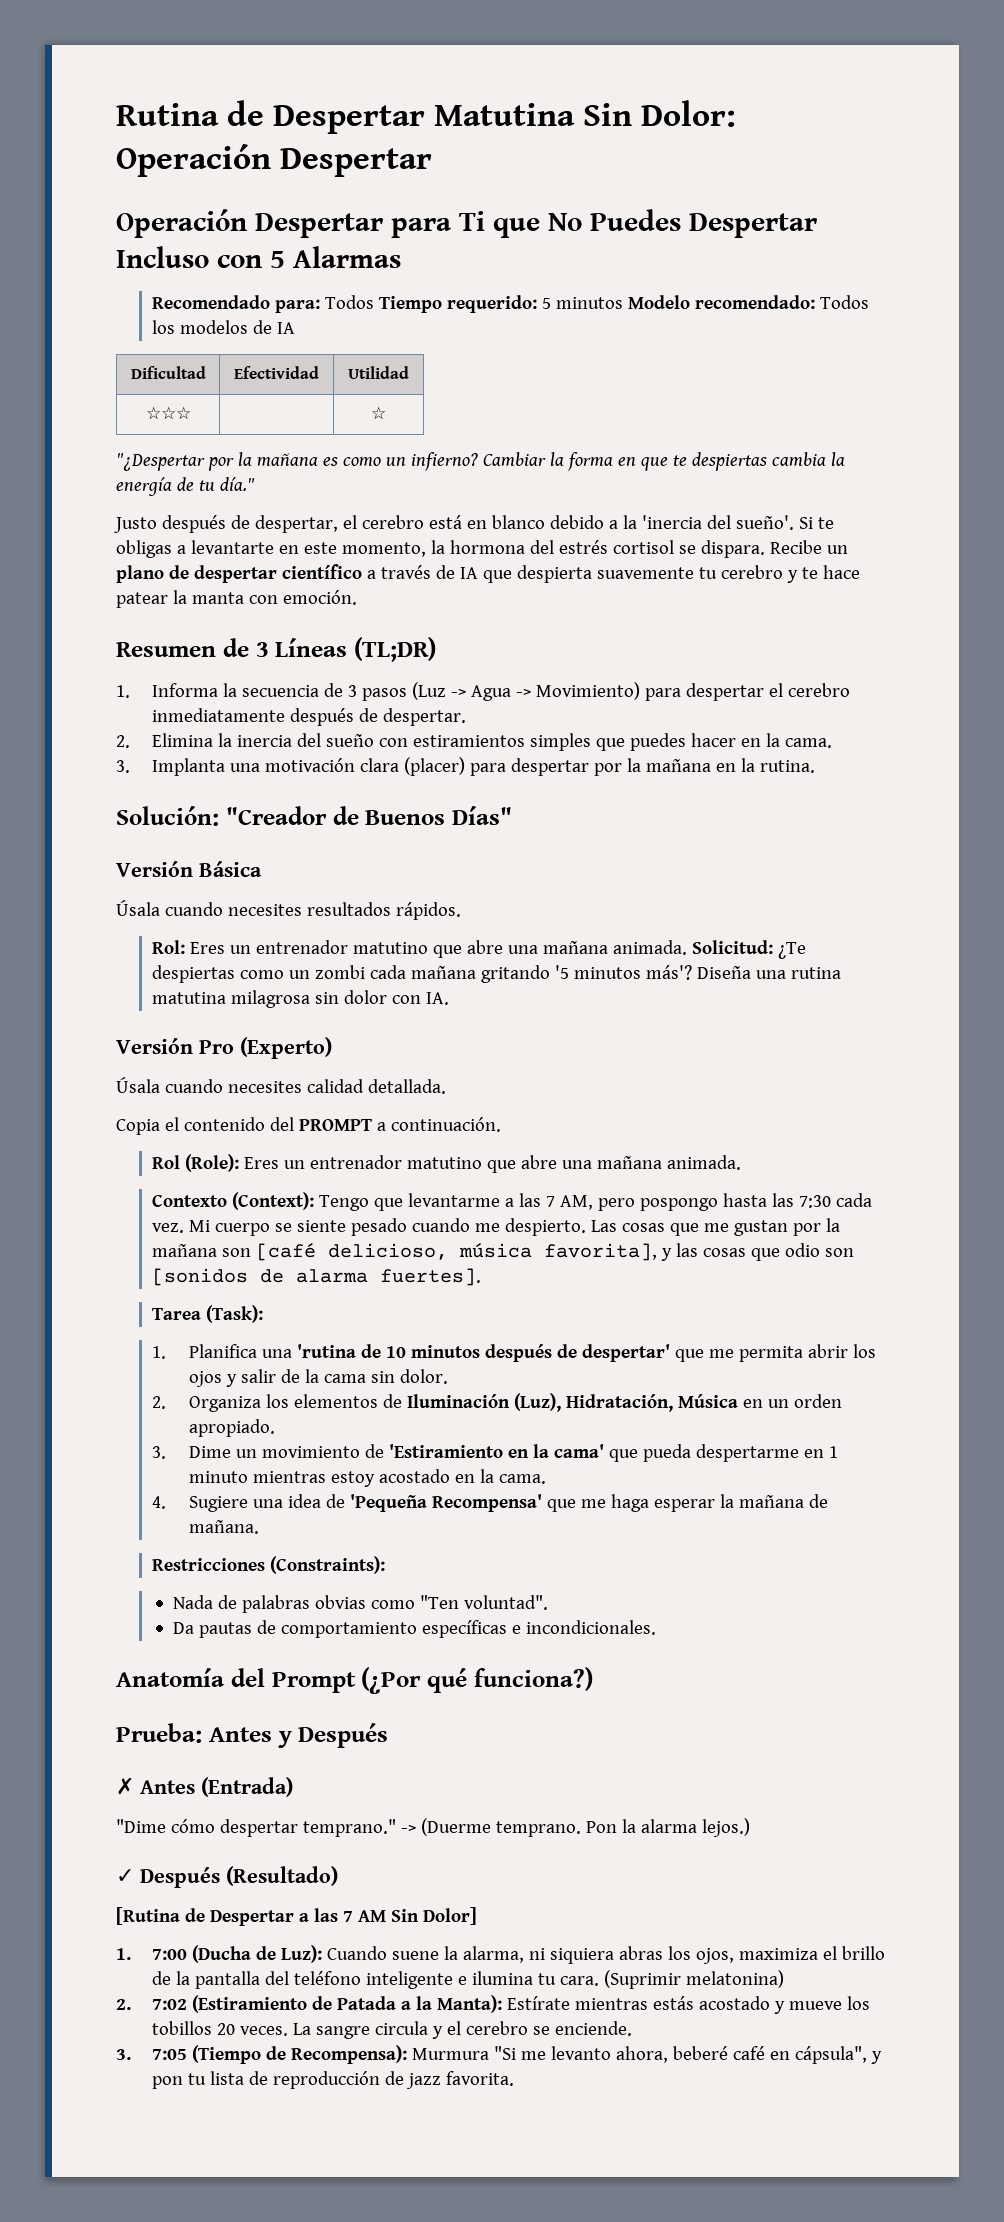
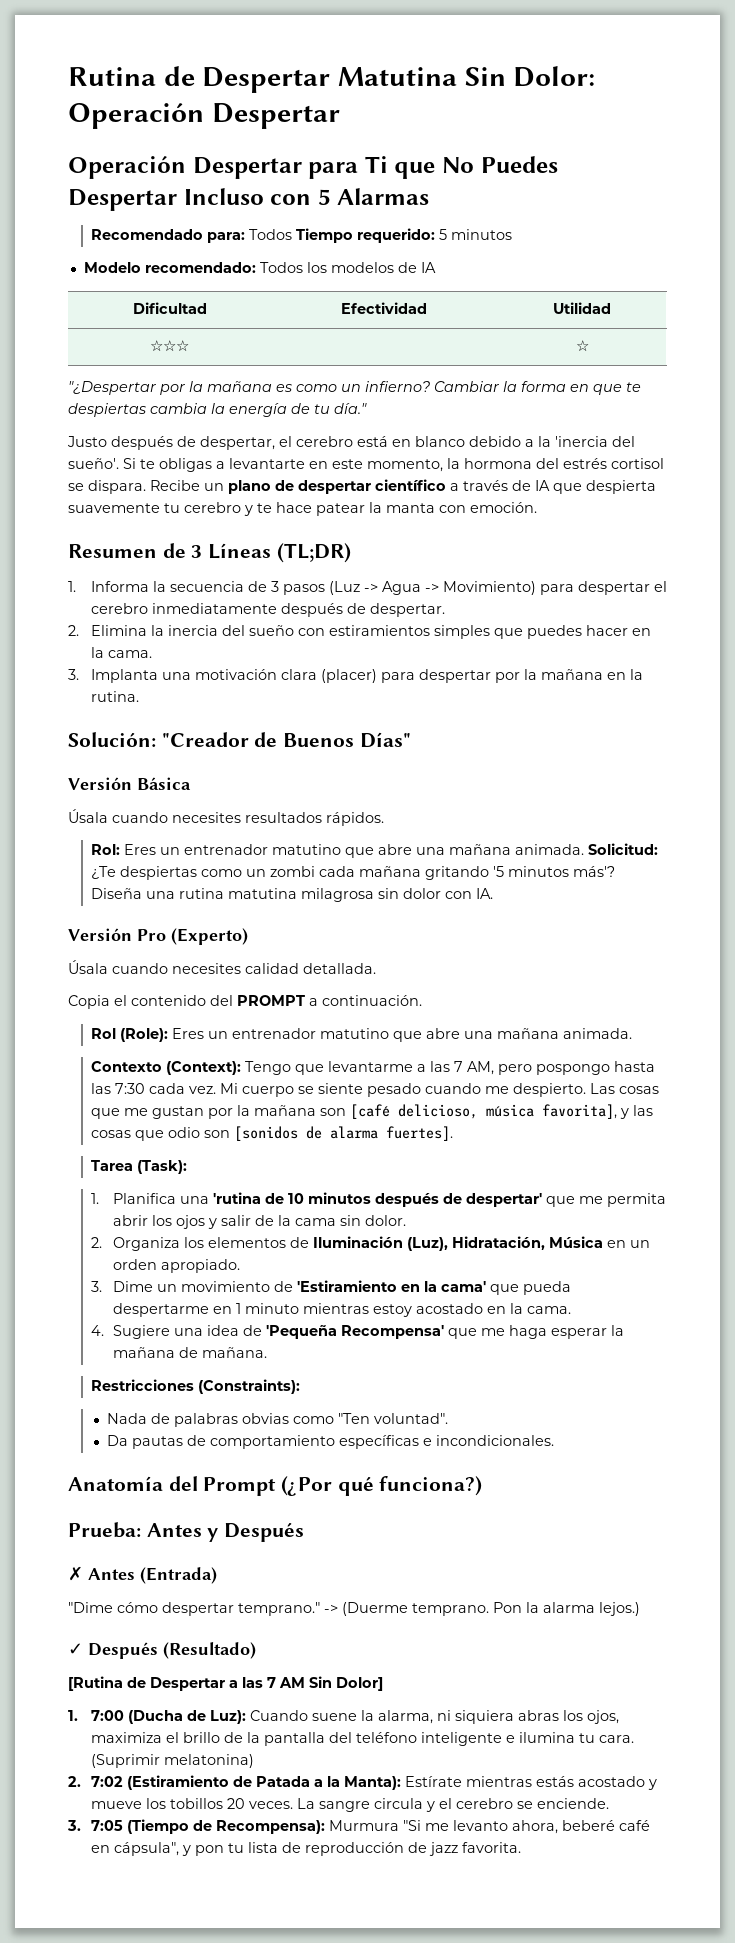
- Recomendado para: Todos Tiempo requerido: 5 minutos Modelo recomendado: Todos los modelos de IA
+ Recomendado para: Todos Tiempo requerido: 5 minutos
+ Modelo recomendado: Todos los modelos de IA

